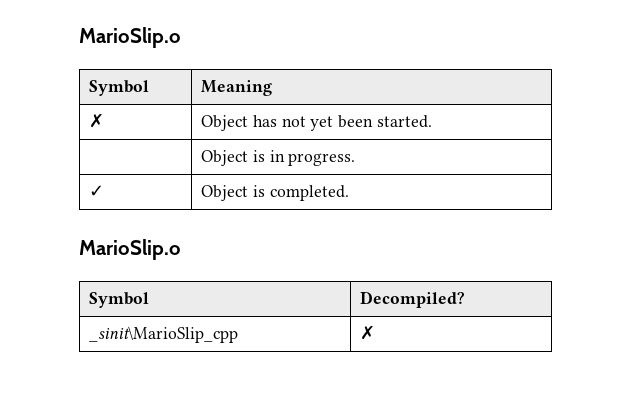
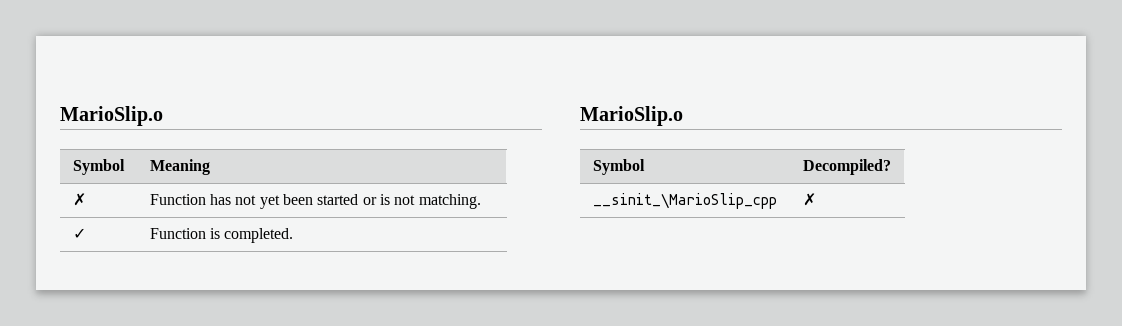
- ✗ | Object has not yet been started.
- | Object is in progress.
+ ✗ | Function has not yet been started or is not matching.
- ✓ | Object is completed.
+ ✓ | Function is completed.
- _sinit\MarioSlip_cpp | ✗
+ __sinit_\MarioSlip_cpp | ✗

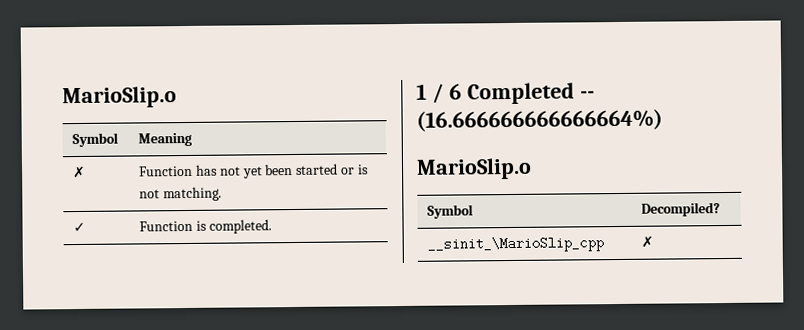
+ 1 / 6 Completed -- (16.666666666666664%)

